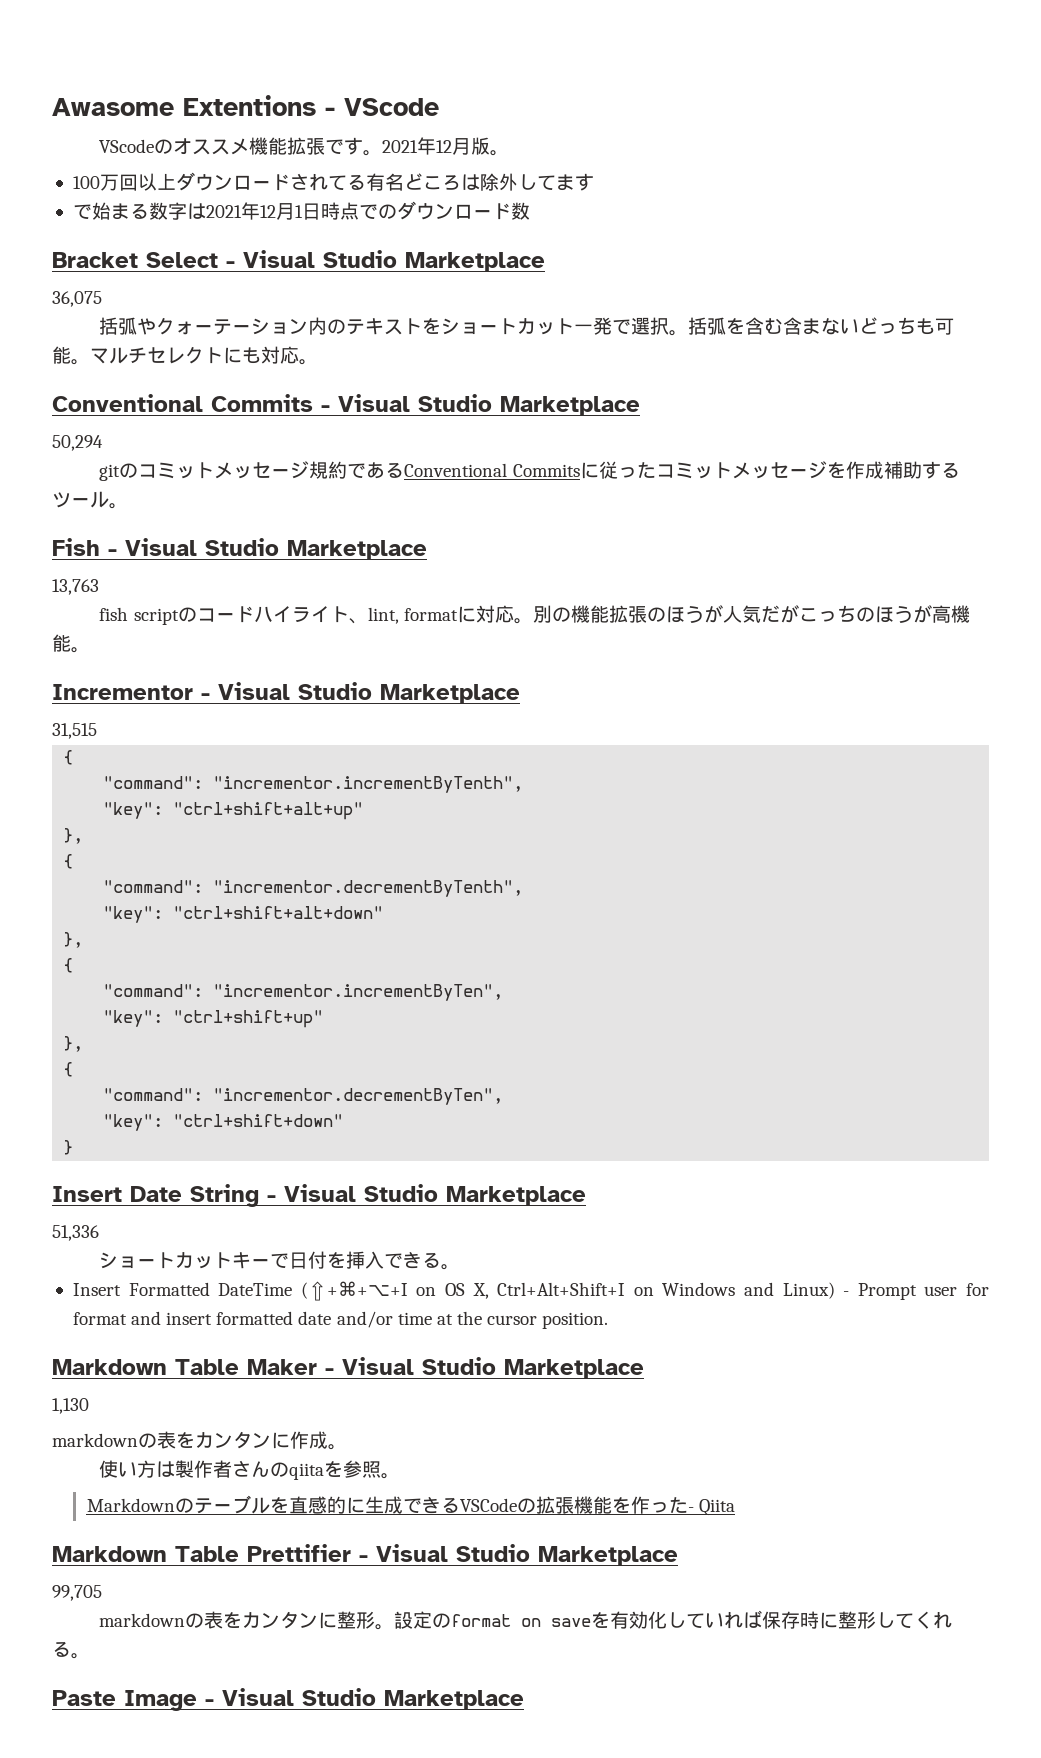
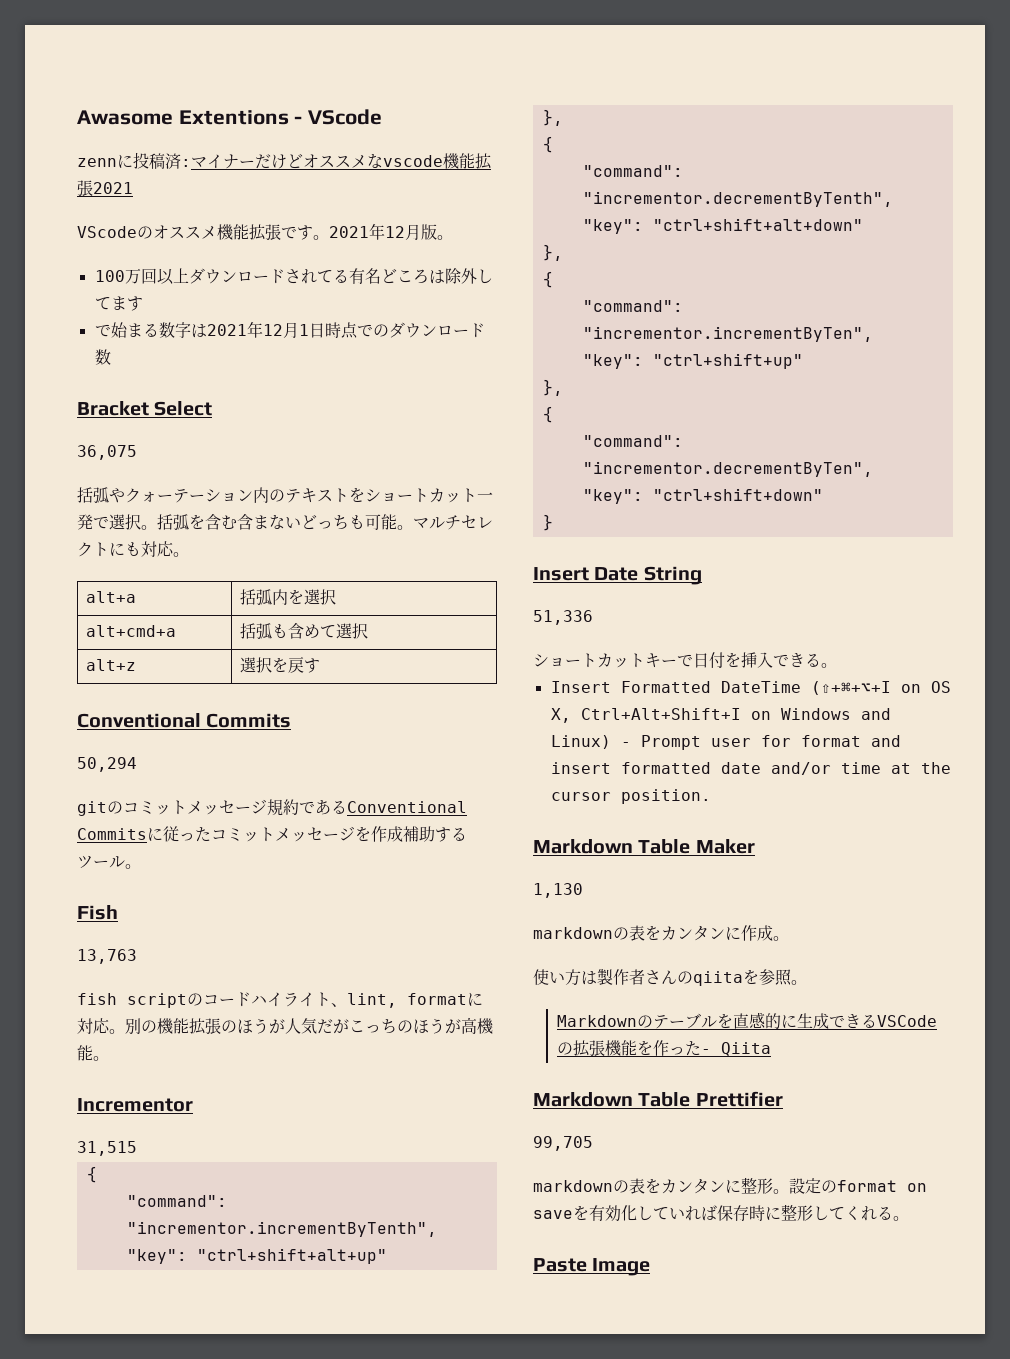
+ zennに投稿済:マイナーだけどオススメなvscode機能拡張2021
- Bracket Select - Visual Studio Marketplace
+ Bracket Select
- Conventional Commits - Visual Studio Marketplace
+ alt+a | 括弧内を選択
+ alt+cmd+a | 括弧も含めて選択
+ alt+z | 選択を戻す
+ Conventional Commits
- Fish - Visual Studio Marketplace
+ Fish
- Incrementor - Visual Studio Marketplace
+ Incrementor
- Insert Date String - Visual Studio Marketplace
+ Insert Date String
- Markdown Table Maker - Visual Studio Marketplace
+ Markdown Table Maker
- Markdown Table Prettifier - Visual Studio Marketplace
+ Markdown Table Prettifier
- Paste Image - Visual Studio Marketplace
+ Paste Image

